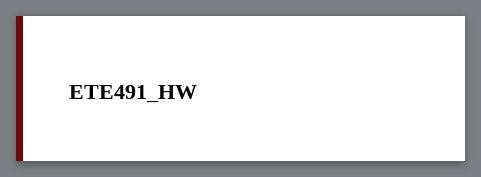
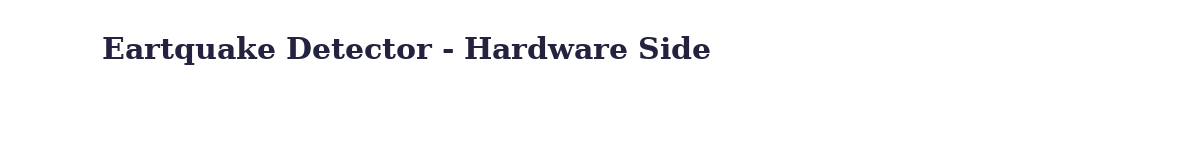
- ETE491_HW
+ Eartquake Detector - Hardware Side

